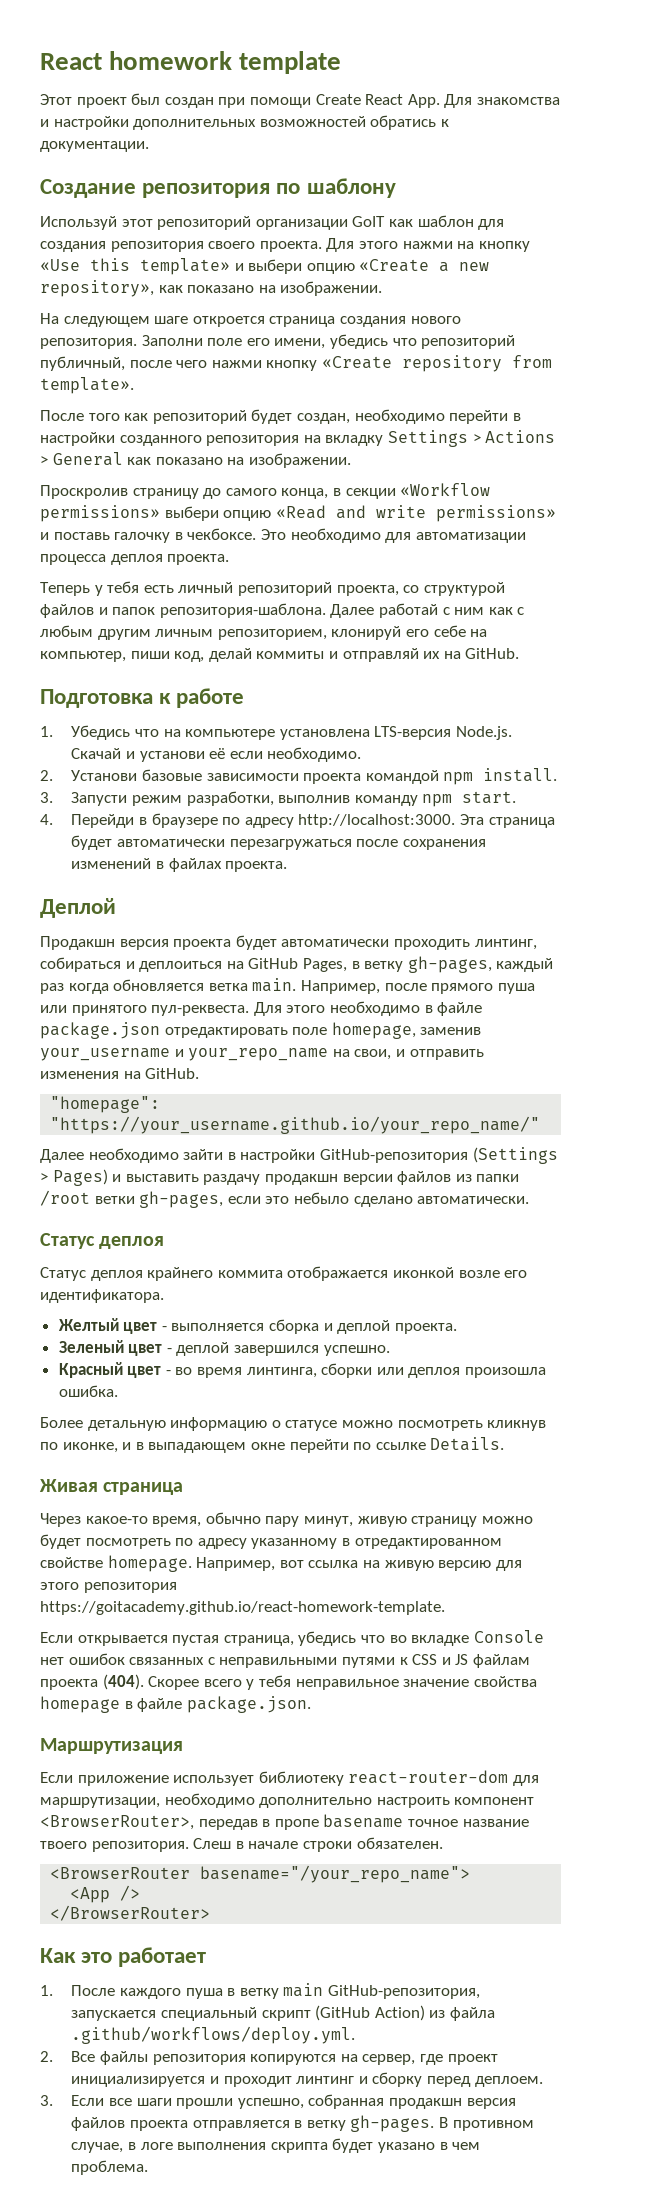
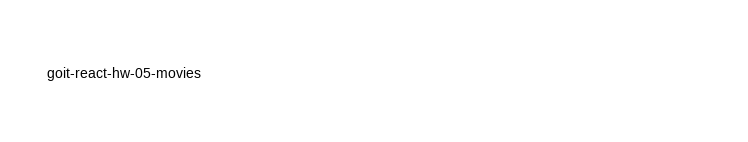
- React homework template
- Этот проект был создан при помощи Create React App. Для знакомства и настройки дополнительных возможностей обратись к документации.
- Создание репозитория по шаблону
- Используй этот репозиторий организации GoIT как шаблон для создания репозитория своего проекта. Для этого нажми на кнопку «Use this template» и выбери опцию «Create a new repository», как показано на изображении.
- На следующем шаге откроется страница создания нового репозитория. Заполни поле его имени, убедись что репозиторий публичный, после чего нажми кнопку «Create repository from template».
- После того как репозиторий будет создан, необходимо перейти в настройки созданного репозитория на вкладку Settings > Actions > General как показано на изображении.
- Проскролив страницу до самого конца, в секции «Workflow permissions» выбери опцию «Read and write permissions» и поставь галочку в чекбоксе. Это необходимо для автоматизации процесса деплоя проекта.
- Теперь у тебя есть личный репозиторий проекта, со структурой файлов и папок репозитория-шаблона. Далее работай с ним как с любым другим личным репозиторием, клонируй его себе на компьютер, пиши код, делай коммиты и отправляй их на GitHub.
- Подготовка к работе
- 1. Убедись что на компьютере установлена LTS-версия Node.js. Скачай и установи её если необходимо.
- 2. Установи базовые зависимости проекта командой npm install.
- 3. Запусти режим разработки, выполнив команду npm start.
- 4. Перейди в браузере по адресу http://localhost:3000. Эта страница будет автоматически перезагружаться после сохранения изменений в файлах проекта.
- Деплой
- Продакшн версия проекта будет автоматически проходить линтинг, собираться и деплоиться на GitHub Pages, в ветку gh-pages, каждый раз когда обновляется ветка main. Например, после прямого пуша или принятого пул-реквеста. Для этого необходимо в файле package.json отредактировать поле homepage, заменив your_username и your_repo_name на свои, и отправить изменения на GitHub.
- "homepage": "https://your_username.github.io/your_repo_name/"
- Далее необходимо зайти в настройки GitHub-репозитория (Settings > Pages) и выставить раздачу продакшн версии файлов из папки /root ветки gh-pages, если это небыло сделано автоматически.
- Статус деплоя
- Статус деплоя крайнего коммита отображается иконкой возле его идентификатора.
- Желтый цвет - выполняется сборка и деплой проекта.
- Зеленый цвет - деплой завершился успешно.
- Красный цвет - во время линтинга, сборки или деплоя произошла ошибка.
- Более детальную информацию о статусе можно посмотреть кликнув по иконке, и в выпадающем окне перейти по ссылке Details.
- Живая страница
- Через какое-то время, обычно пару минут, живую страницу можно будет посмотреть по адресу указанному в отредактированном свойстве homepage. Например, вот ссылка на живую версию для этого репозитория https://goitacademy.github.io/react-homework-template.
- Если открывается пустая страница, убедись что во вкладке Console нет ошибок связанных с неправильными путями к CSS и JS файлам проекта (404). Скорее всего у тебя неправильное значение свойства homepage в файле package.json.
- Маршрутизация
- Если приложение использует библиотеку react-router-dom для маршрутизации, необходимо дополнительно настроить компонент <BrowserRouter>, передав в пропе basename точное название твоего репозитория. Слеш в начале строки обязателен.
- <BrowserRouter basename="/your_repo_name">
- <App />
- </BrowserRouter>
- Как это работает
- 1. После каждого пуша в ветку main GitHub-репозитория, запускается специальный скрипт (GitHub Action) из файла .github/workflows/deploy.yml.
- 2. Все файлы репозитория копируются на сервер, где проект инициализируется и проходит линтинг и сборку перед деплоем.
- 3. Если все шаги прошли успешно, собранная продакшн версия файлов проекта отправляется в ветку gh-pages. В противном случае, в логе выполнения скрипта будет указано в чем проблема.
+ goit-react-hw-05-movies

